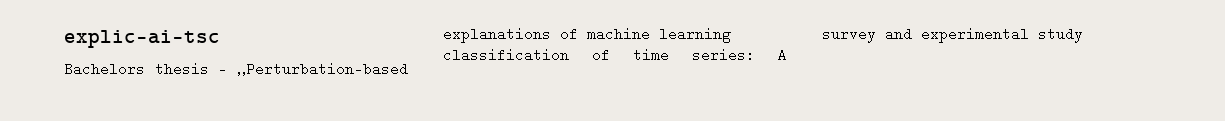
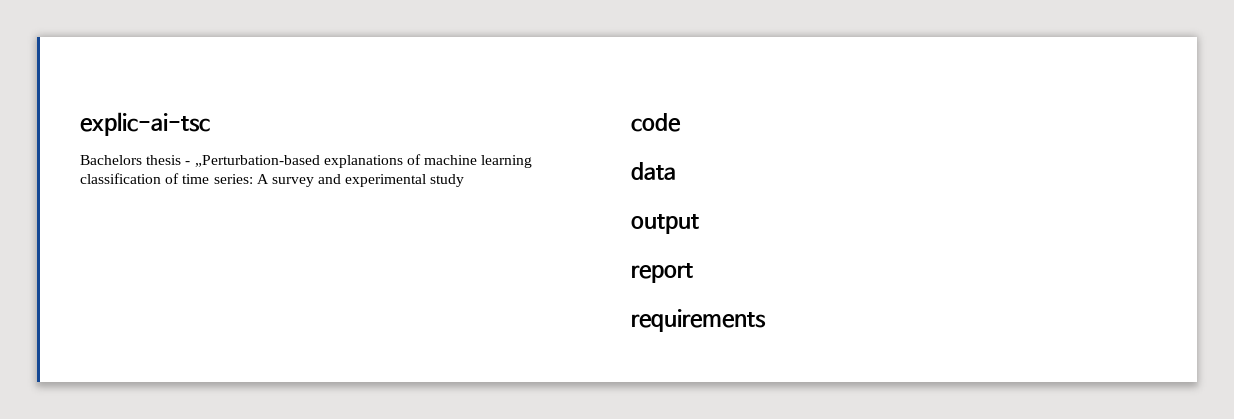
+ code
+ data
+ output
+ report
+ requirements

